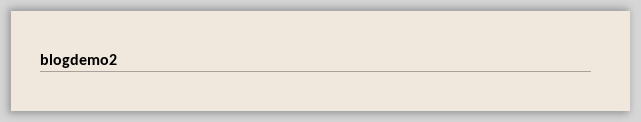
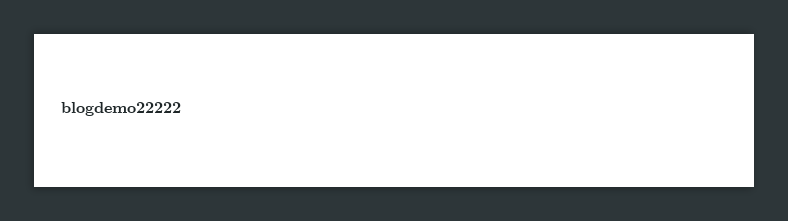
- blogdemo2
+ blogdemo22222

